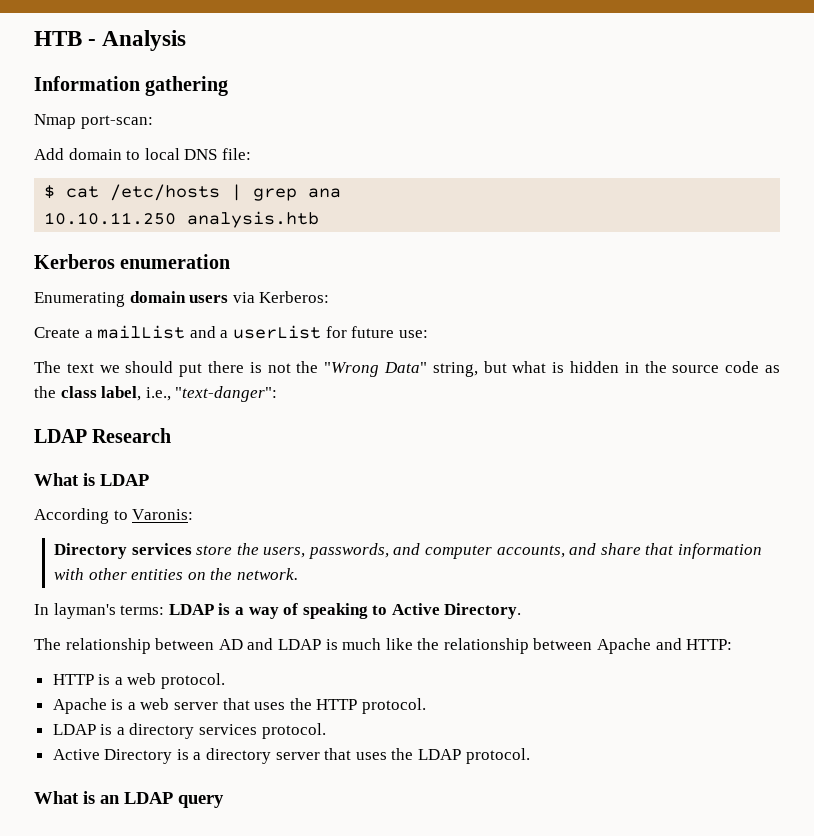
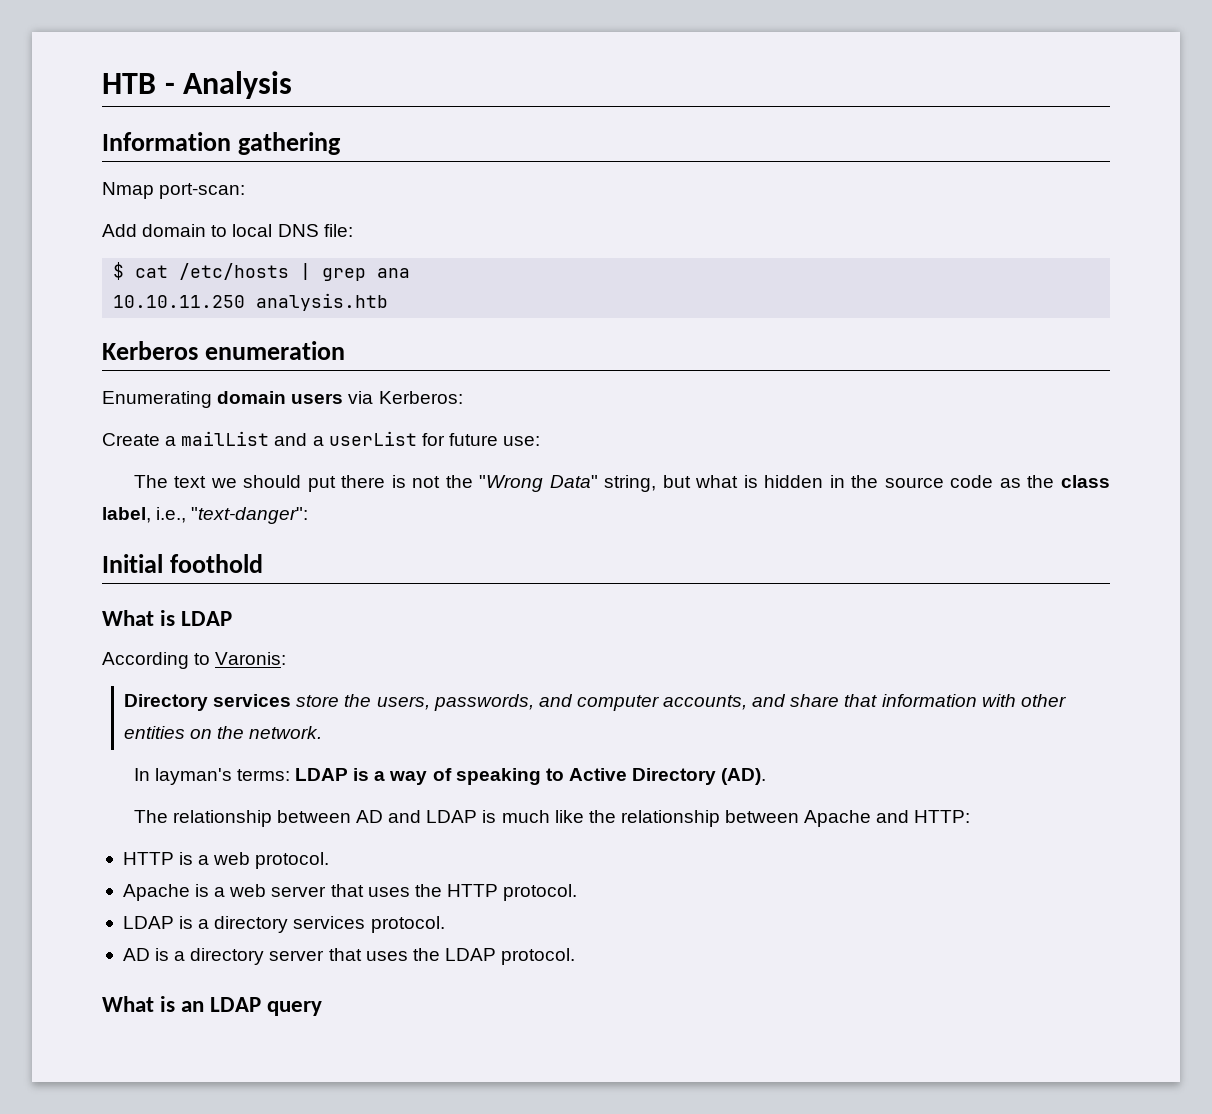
- LDAP Research
+ Initial foothold
- In layman's terms: LDAP is a way of speaking to Active Directory.
+ In layman's terms: LDAP is a way of speaking to Active Directory (AD).
- Active Directory is a directory server that uses the LDAP protocol.
+ AD is a directory server that uses the LDAP protocol.

